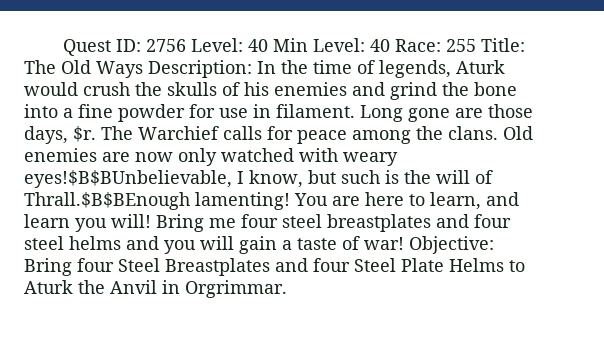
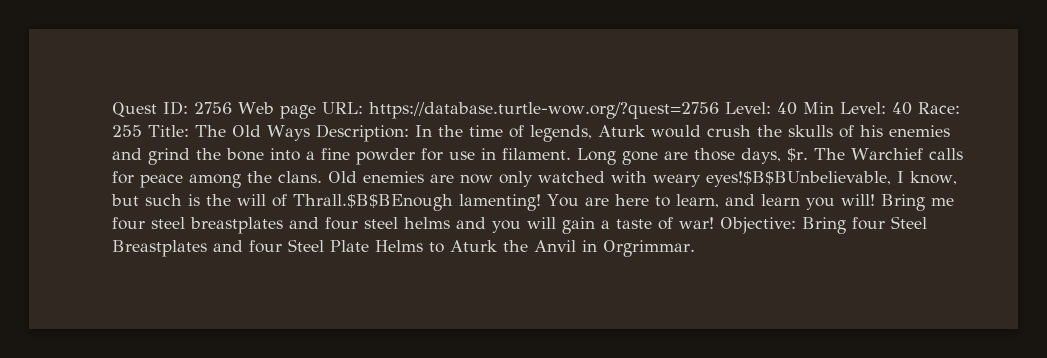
- Quest ID: 2756 Level: 40 Min Level: 40 Race: 255 Title: The Old Ways Description: In the time of legends, Aturk would crush the skulls of his enemies and grind the bone into a fine powder for use in filament.
+ Quest ID: 2756 Web page URL: https://database.turtle-wow.org/?quest=2756 Level: 40 Min Level: 40 Race: 255 Title: The Old Ways Description: In the time of legends, Aturk would crush the skulls of his enemies and grind the bone into a fine powder for use in filament.

